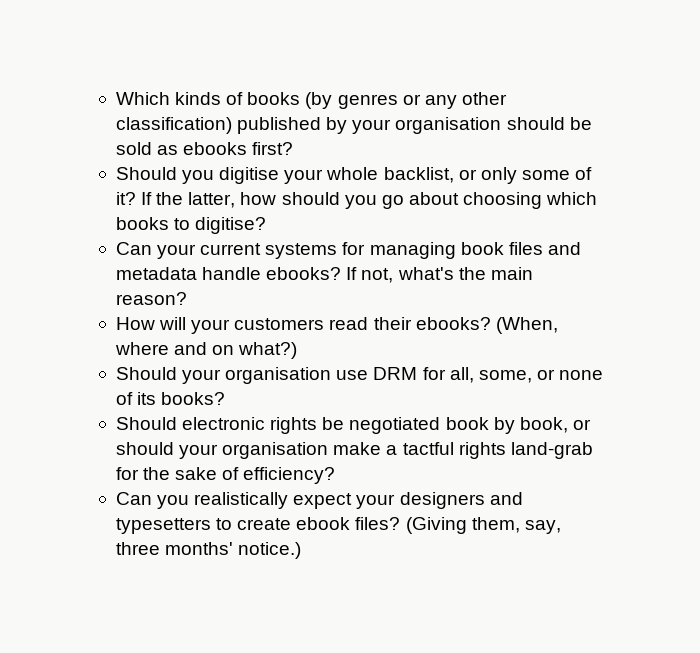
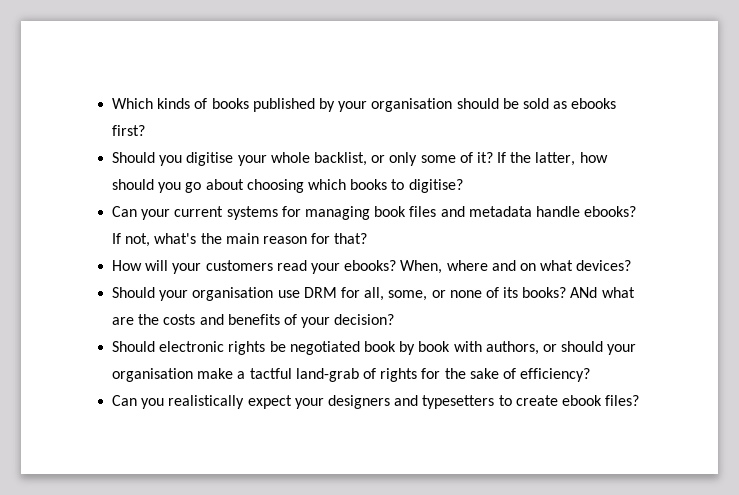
- Which kinds of books (by genres or any other classification) published by your organisation should be sold as ebooks first?
+ Which kinds of books published by your organisation should be sold as ebooks first?
- If not, what's the main reason?
+ If not, what's the main reason for that?
- How will your customers read their ebooks? (When, where and on what?)
+ How will your customers read your ebooks? When, where and on what devices?
+ ANd what are the costs and benefits of your decision?
- Should electronic rights be negotiated book by book, or should your organisation make a tactful rights land-grab for the sake of efficiency?
+ Should electronic rights be negotiated book by book with authors, or should your organisation make a tactful land-grab of rights for the sake of efficiency?
- (Giving them, say, three months' notice.)

